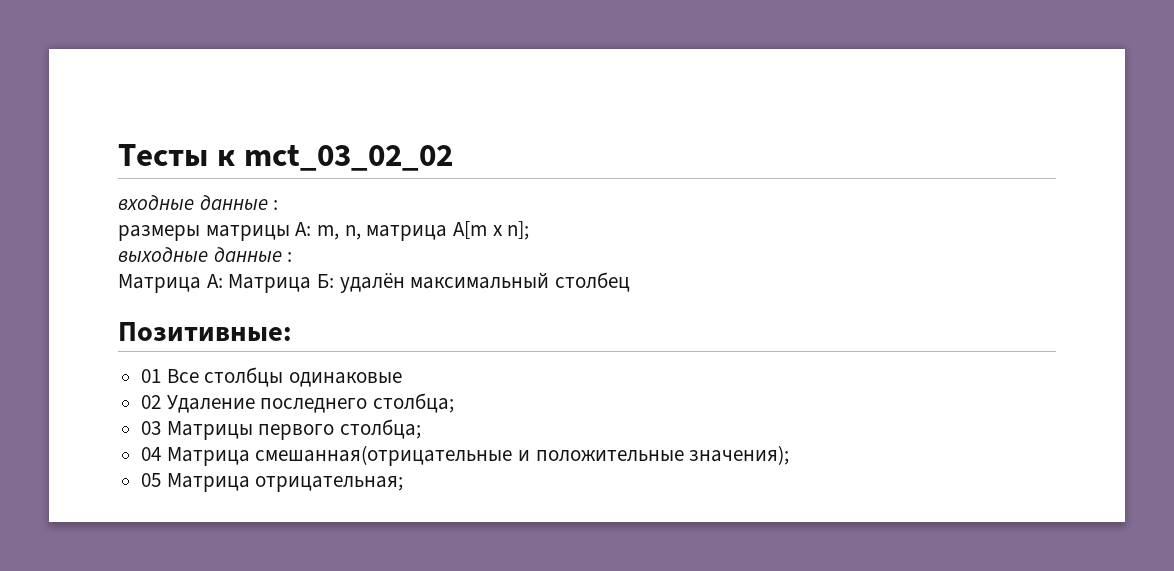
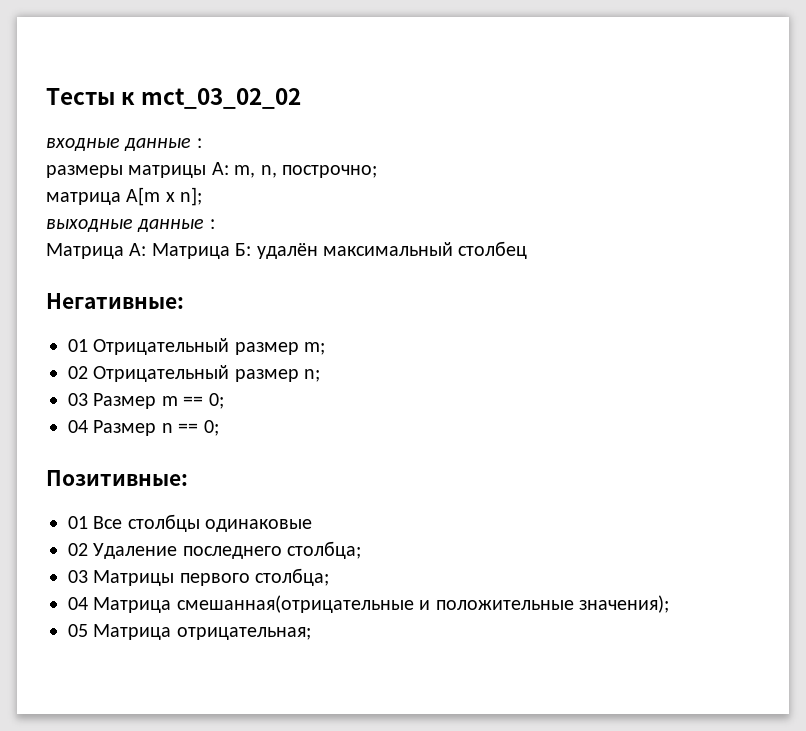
- размеры матрицы A: m, n, матрица A[m x n];
+ размеры матрицы A: m, n, построчно;
+ матрица A[m x n];
+ Негативные:
+ 01 Отрицательный размер m;
+ 02 Отрицательный размер n;
+ 03 Размер m == 0;
+ 04 Размер n == 0;

